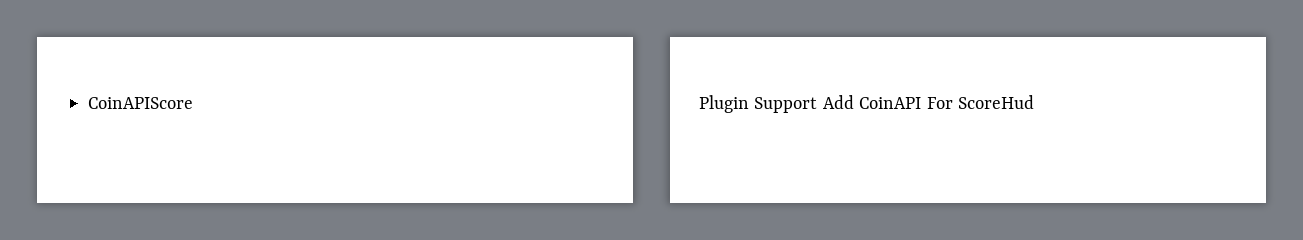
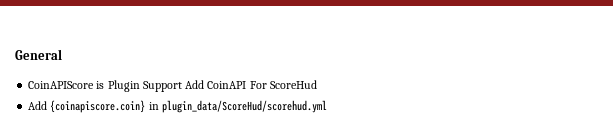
+ General
- CoinAPIScore
- Plugin Support Add CoinAPI For ScoreHud
+ CoinAPIScore is Plugin Support Add CoinAPI For ScoreHud
+ Add {coinapiscore.coin} in plugin_data/ScoreHud/scorehud.yml

